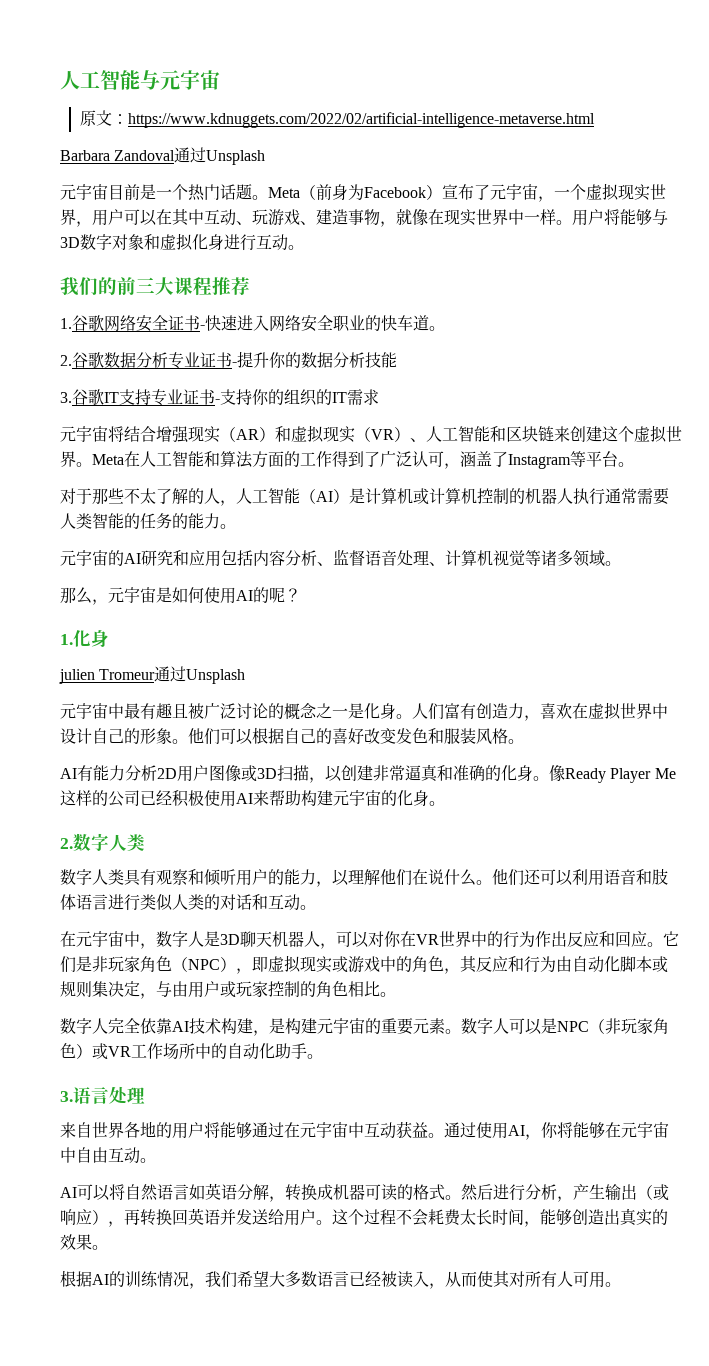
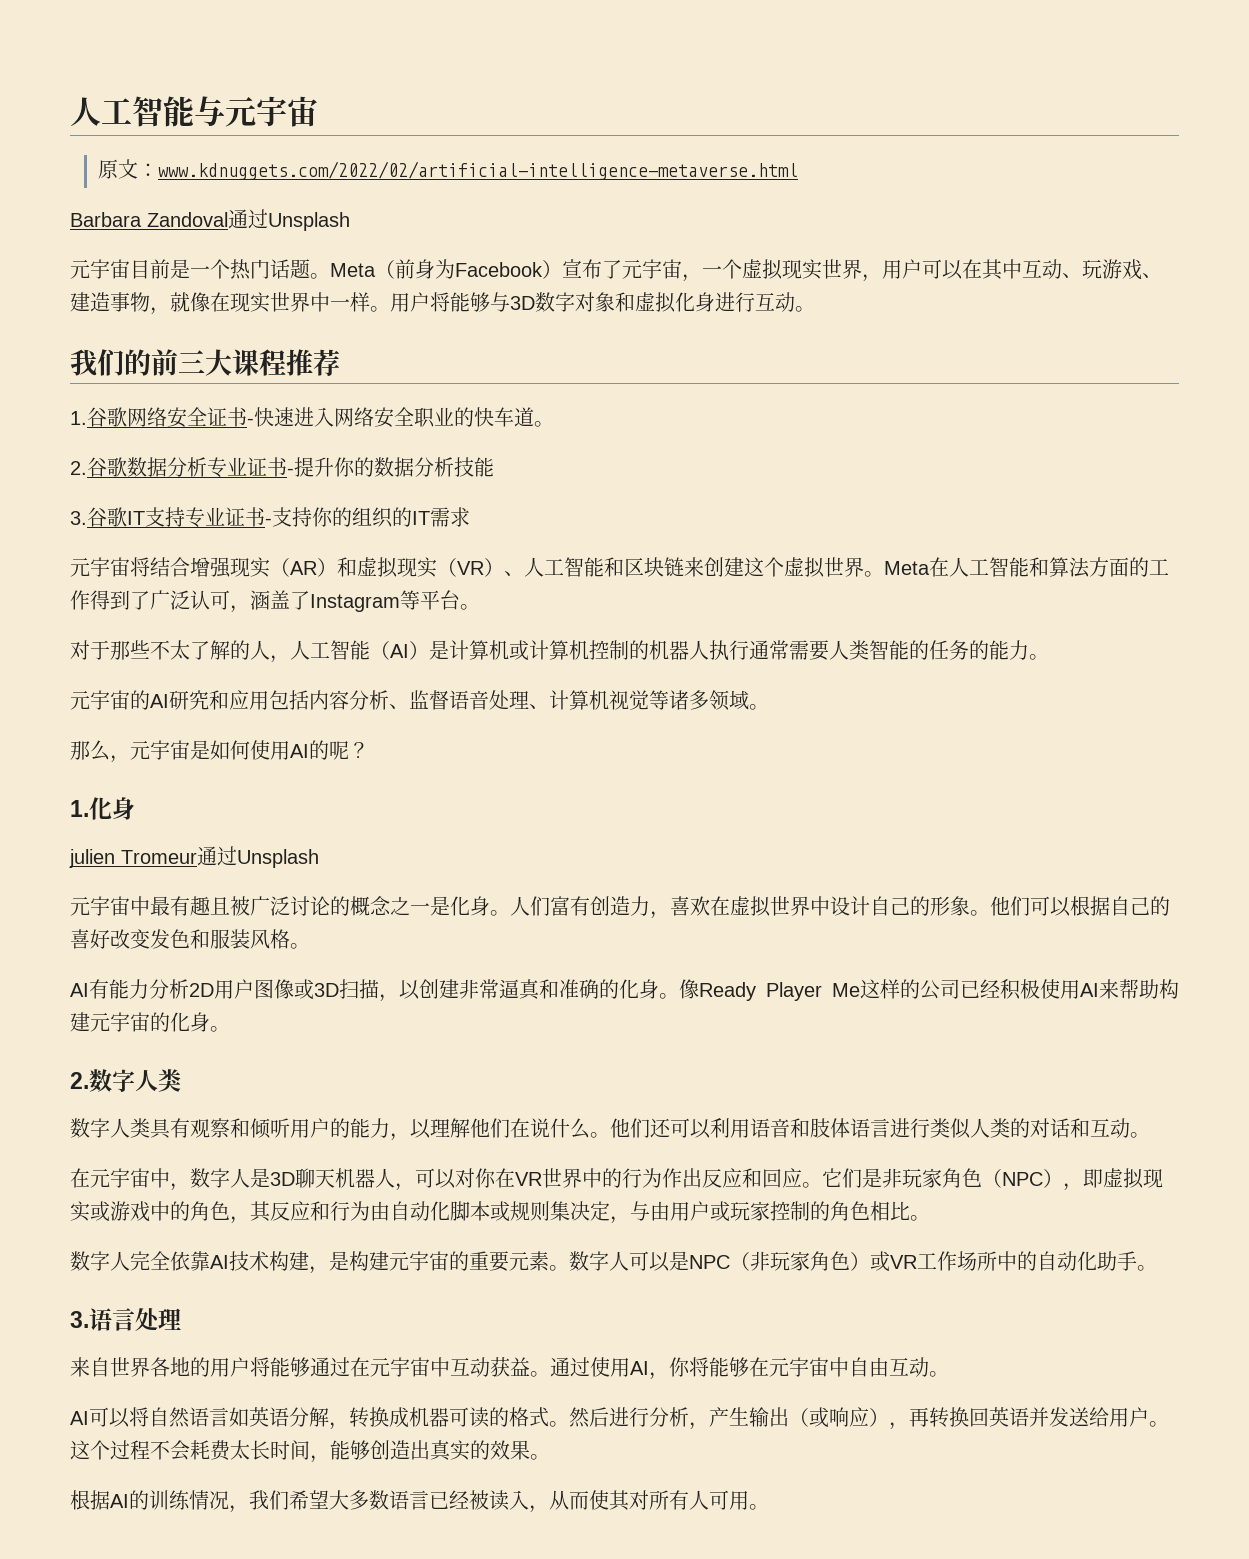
- 原文：https://www.kdnuggets.com/2022/02/artificial-intelligence-metaverse.html
+ 原文：www.kdnuggets.com/2022/02/artificial-intelligence-metaverse.html

